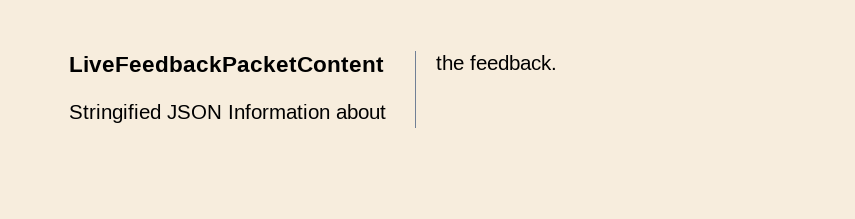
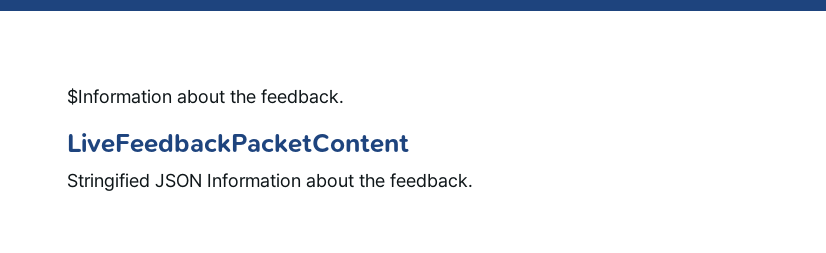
+ $Information about the feedback.

